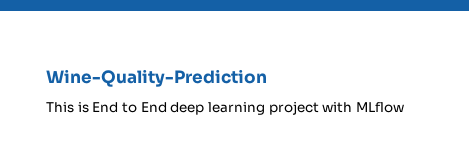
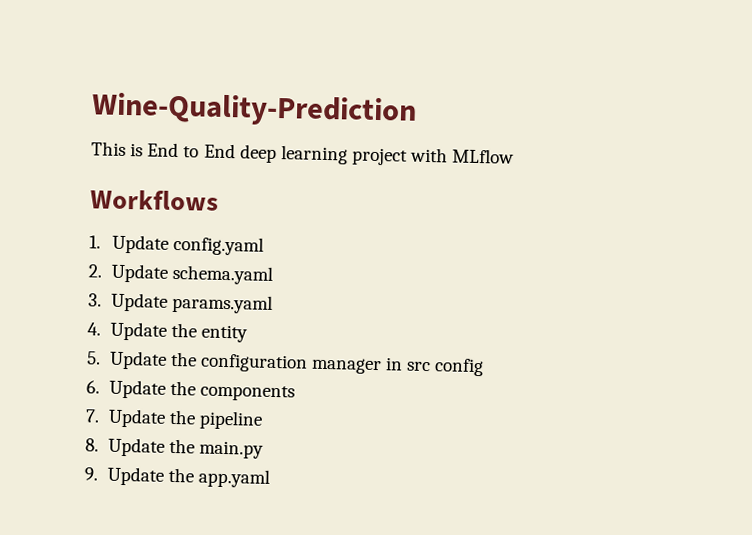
+ Workflows
+ 1. Update config.yaml
+ 2. Update schema.yaml
+ 3. Update params.yaml
+ 4. Update the entity
+ 5. Update the configuration manager in src config
+ 6. Update the components
+ 7. Update the pipeline
+ 8. Update the main.py
+ 9. Update the app.yaml

